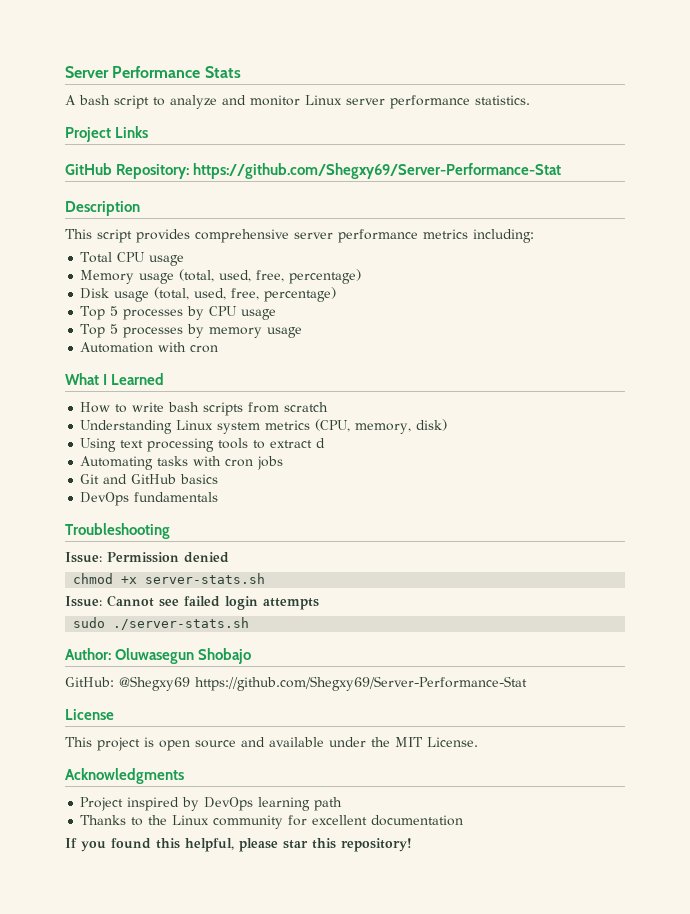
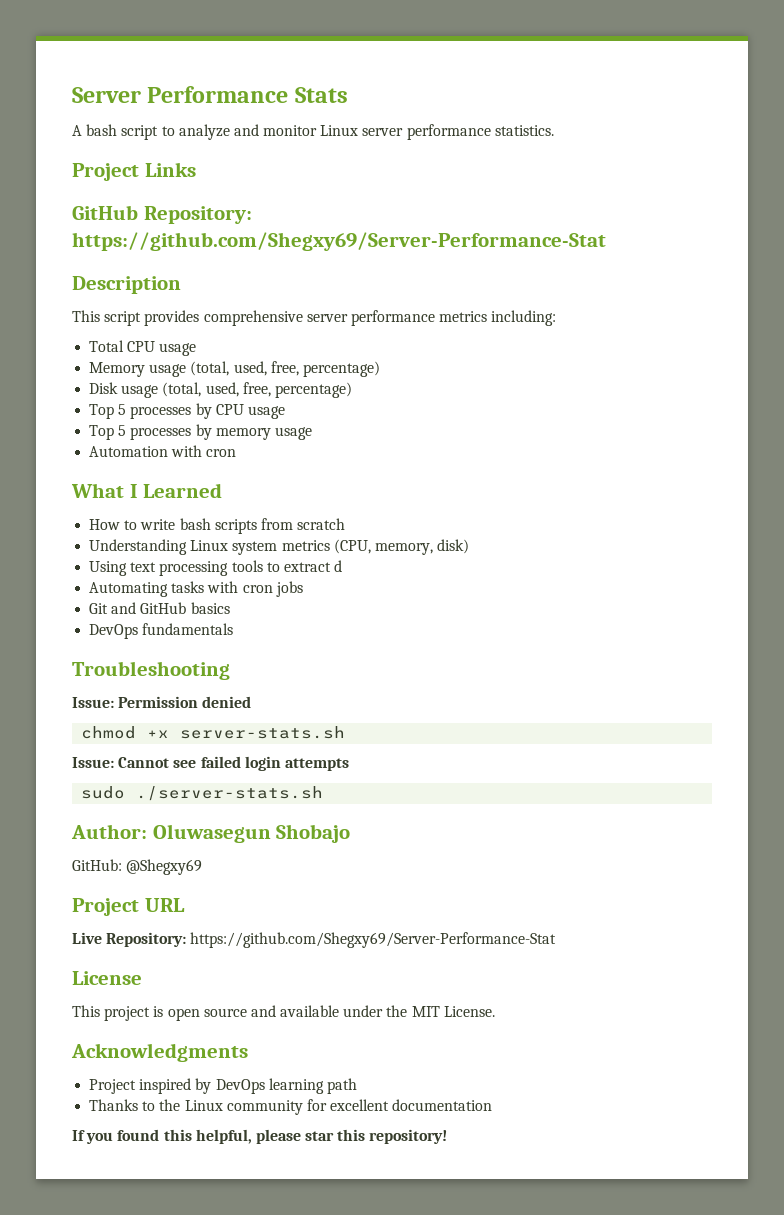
- GitHub: @Shegxy69 https://github.com/Shegxy69/Server-Performance-Stat
+ GitHub: @Shegxy69
+ Project URL
+ Live Repository: https://github.com/Shegxy69/Server-Performance-Stat

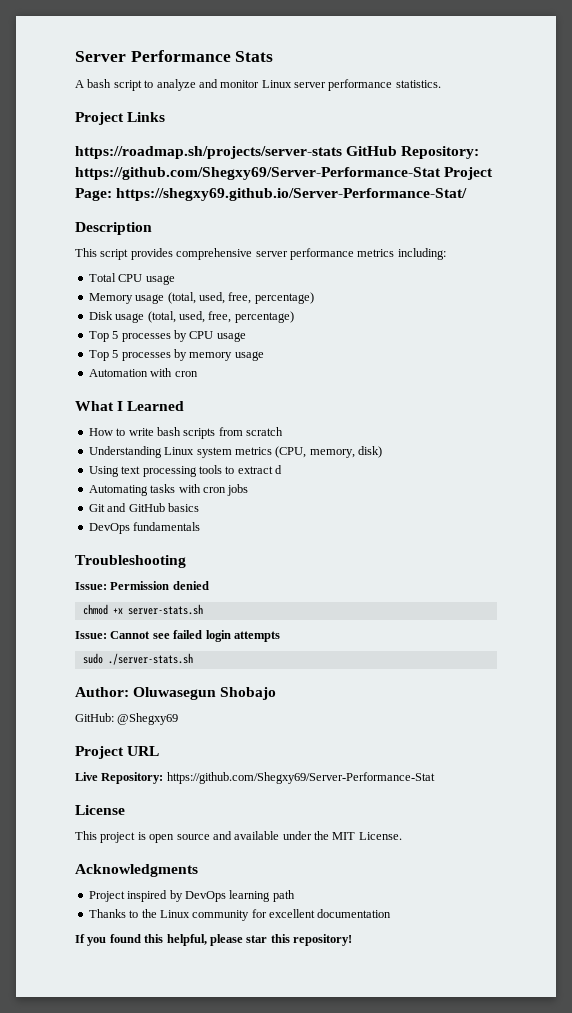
- GitHub Repository: https://github.com/Shegxy69/Server-Performance-Stat
+ https://roadmap.sh/projects/server-stats GitHub Repository: https://github.com/Shegxy69/Server-Performance-Stat Project Page: https://shegxy69.github.io/Server-Performance-Stat/

